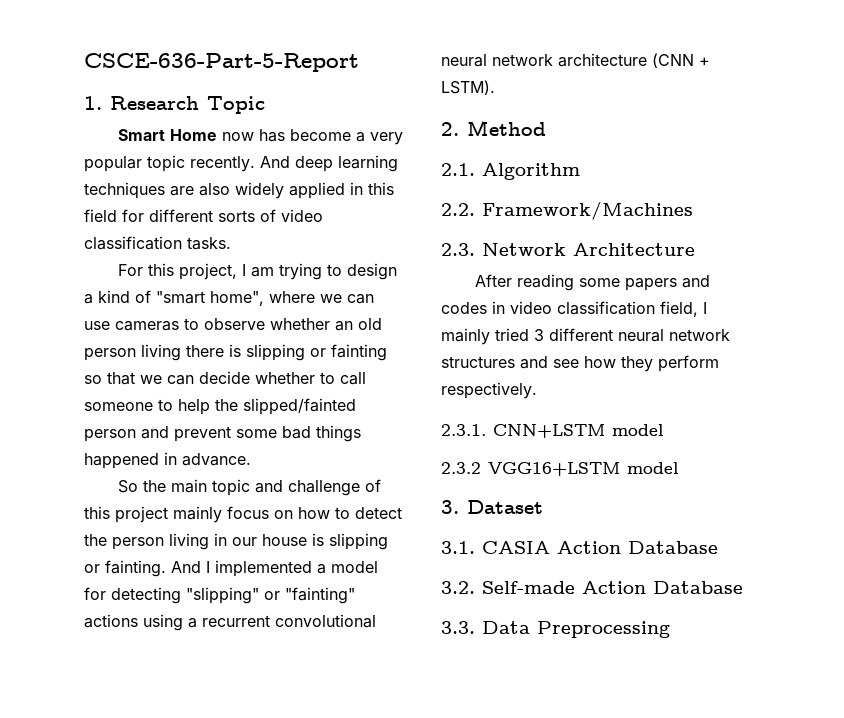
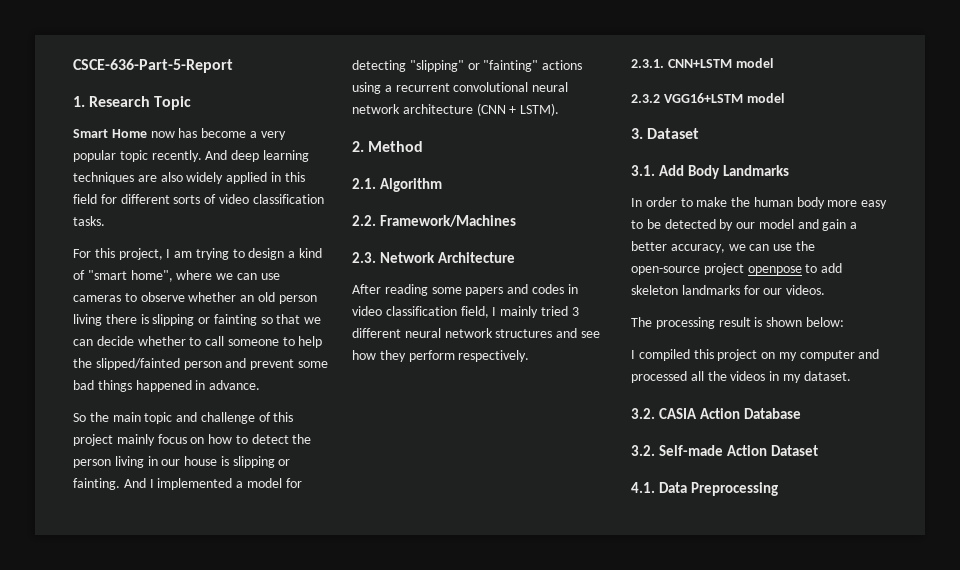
- 3.1. CASIA Action Database
+ 3.1. Add Body Landmarks
+ In order to make the human body more easy to be detected by our model and gain a better accuracy, we can use the open-source project openpose to add skeleton landmarks for our videos.
+ The processing result is shown below:
+ I compiled this project on my computer and processed all the videos in my dataset.
+ 3.2. CASIA Action Database
- 3.2. Self-made Action Database
- 3.3. Data Preprocessing
+ 3.2. Self-made Action Dataset
+ 4.1. Data Preprocessing

